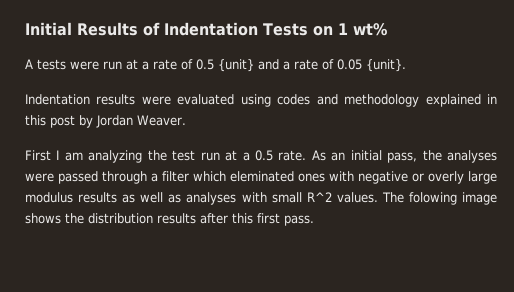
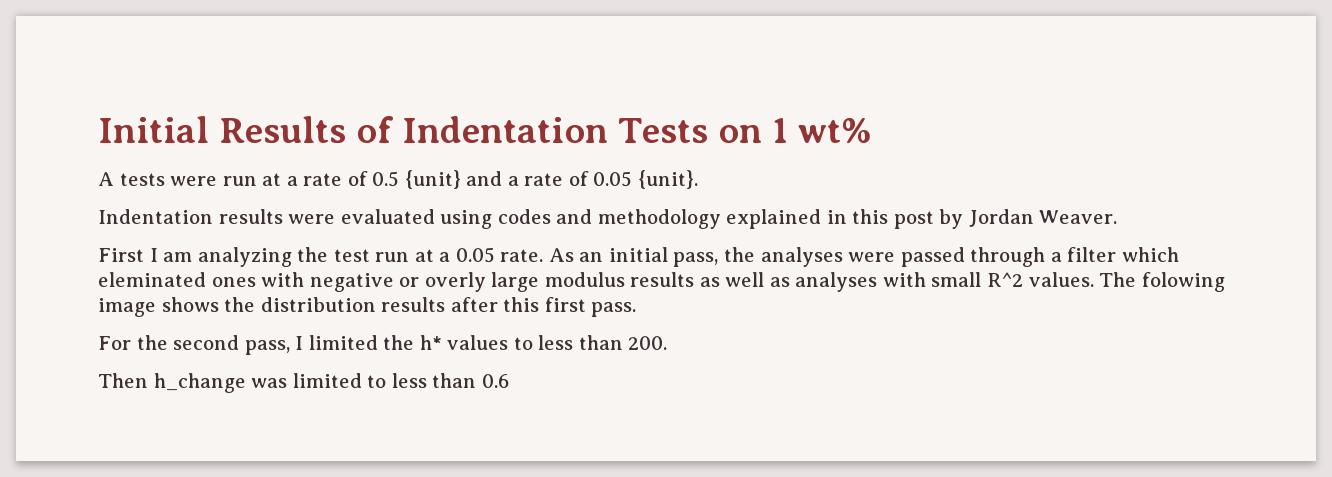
- First I am analyzing the test run at a 0.5 rate.
+ First I am analyzing the test run at a 0.05 rate.
+ For the second pass, I limited the h* values to less than 200.
+ Then h_change was limited to less than 0.6

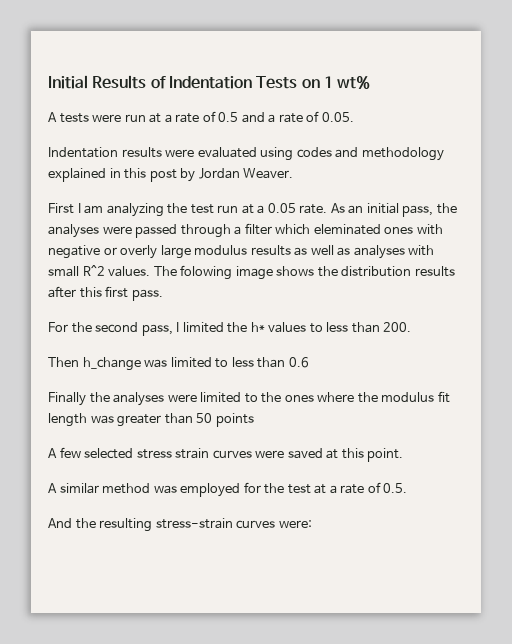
- A tests were run at a rate of 0.5 {unit} and a rate of 0.05 {unit}.
+ A tests were run at a rate of 0.5 and a rate of 0.05.
+ Finally the analyses were limited to the ones where the modulus fit length was greater than 50 points
+ A few selected stress strain curves were saved at this point.
+ A similar method was employed for the test at a rate of 0.5.
+ And the resulting stress-strain curves were:

